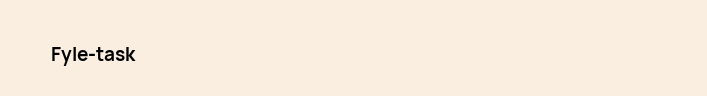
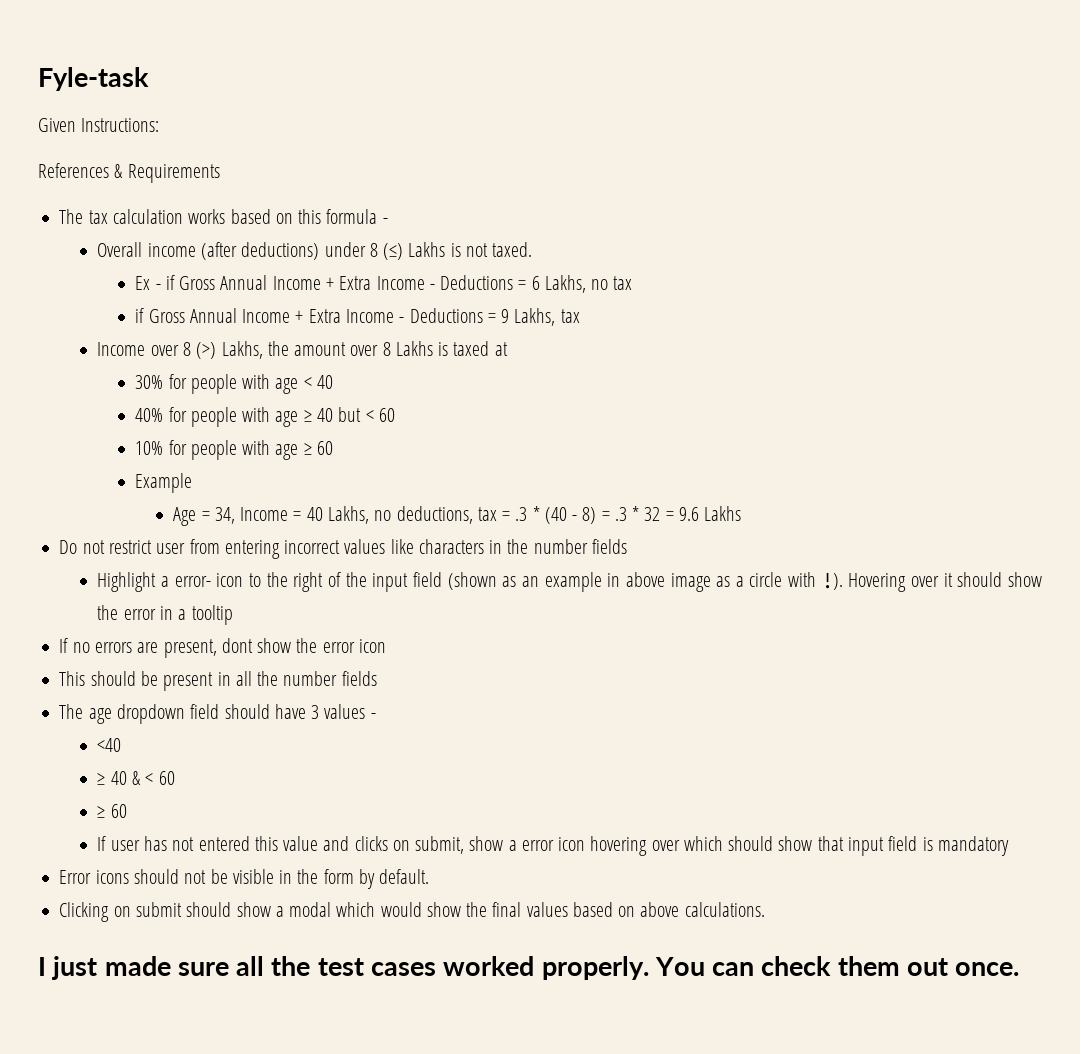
+ Given Instructions:
+ References & Requirements
+ The tax calculation works based on this formula -
+ Overall income (after deductions) under 8 (≤) Lakhs is not taxed.
+ Ex - if Gross Annual Income + Extra Income - Deductions = 6 Lakhs, no tax
+ if Gross Annual Income + Extra Income - Deductions = 9 Lakhs, tax
+ Income over 8 (>) Lakhs, the amount over 8 Lakhs is taxed at
+ 30% for people with age < 40
+ 40% for people with age ≥ 40 but < 60
+ 10% for people with age ≥ 60
+ Example
+ Age = 34, Income = 40 Lakhs, no deductions, tax = .3 * (40 - 8) = .3 * 32 = 9.6 Lakhs
+ Do not restrict user from entering incorrect values like characters in the number fields
+ Highlight a error- icon to the right of the input field (shown as an example in above image as a circle with !). Hovering over it should show the error in a tooltip
+ If no errors are present, dont show the error icon
+ This should be present in all the number fields
+ The age dropdown field should have 3 values -
+ <40
+ ≥ 40 & < 60
+ ≥ 60
+ If user has not entered this value and clicks on submit, show a error icon hovering over which should show that input field is mandatory
+ Error icons should not be visible in the form by default.
+ Clicking on submit should show a modal which would show the final values based on above calculations.
+ I just made sure all the test cases worked properly. You can check them out once.

